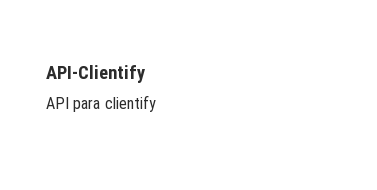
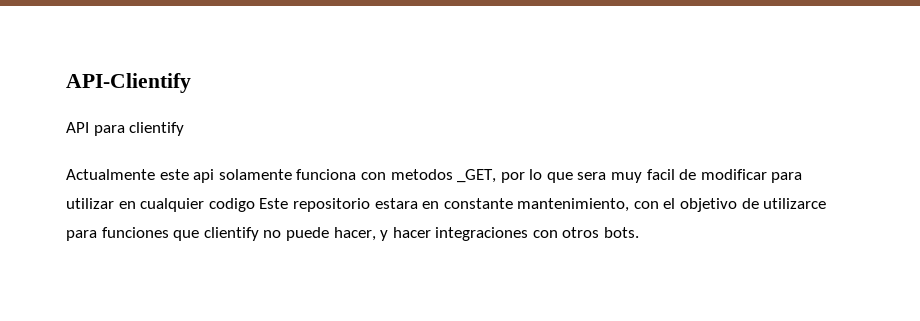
+ Actualmente este api solamente funciona con metodos _GET, por lo que sera muy facil de modificar para utilizar en cualquier codigo Este repositorio estara en constante mantenimiento, con el objetivo de utilizarce para funciones que clientify no puede hacer, y hacer integraciones con otros bots.

